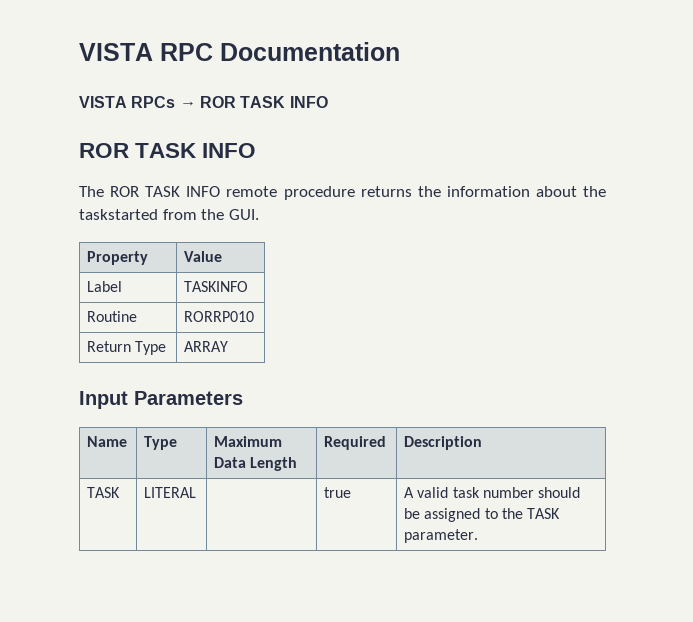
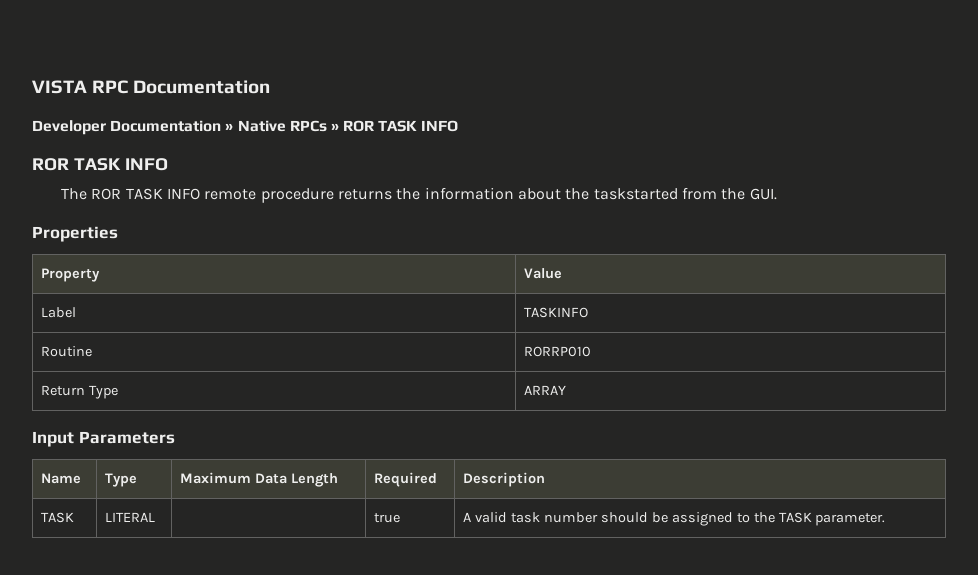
- VISTA RPCs → ROR TASK INFO
+ Developer Documentation » Native RPCs » ROR TASK INFO
+ Properties

